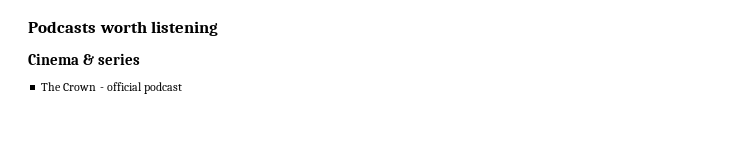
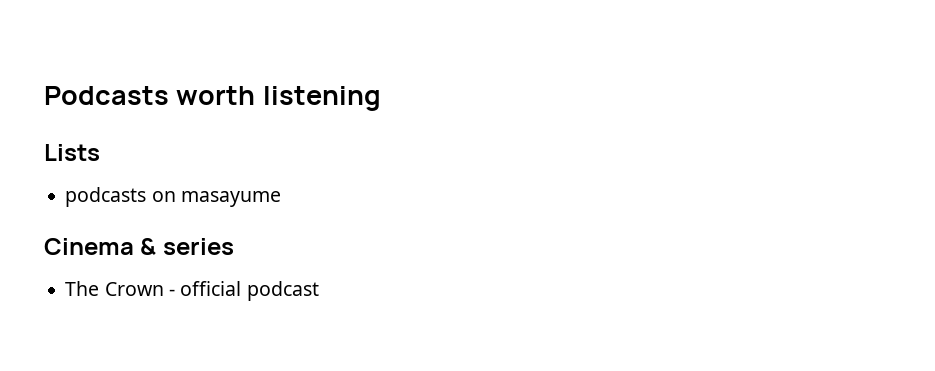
+ Lists
+ podcasts on masayume

